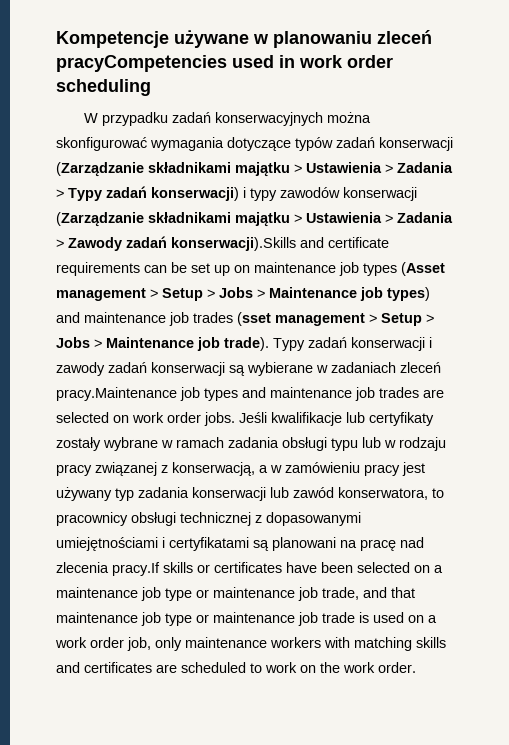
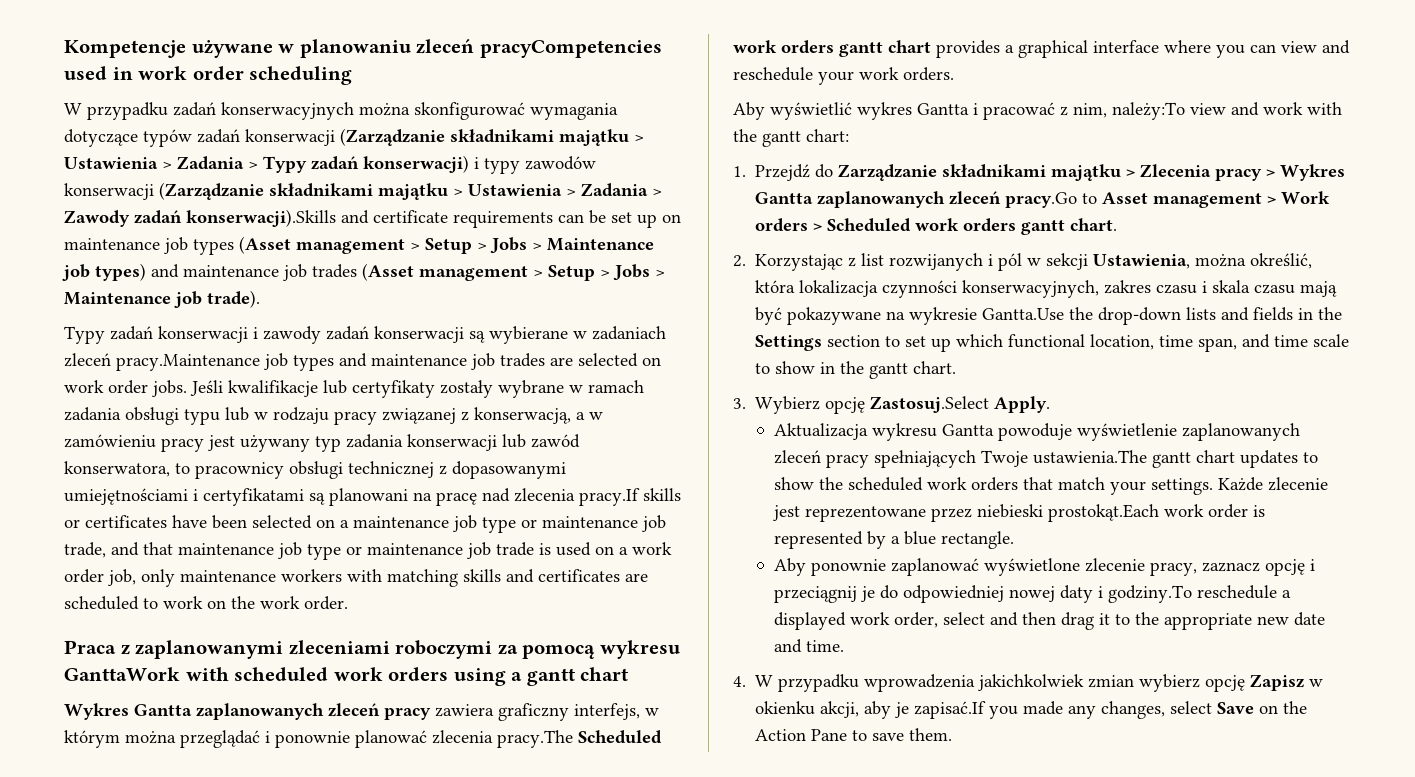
- W przypadku zadań konserwacyjnych można skonfigurować wymagania dotyczące typów zadań konserwacji (Zarządzanie składnikami majątku > Ustawienia > Zadania > Typy zadań konserwacji) i typy zawodów konserwacji (Zarządzanie składnikami majątku > Ustawienia > Zadania > Zawody zadań konserwacji).Skills and certificate requirements can be set up on maintenance job types (Asset management > Setup > Jobs > Maintenance job types) and maintenance job trades (sset management > Setup > Jobs > Maintenance job trade). Typy zadań konserwacji i zawody zadań konserwacji są wybierane w zadaniach zleceń pracy.Maintenance job types and maintenance job trades are selected on work order jobs.
+ W przypadku zadań konserwacyjnych można skonfigurować wymagania dotyczące typów zadań konserwacji (Zarządzanie składnikami majątku > Ustawienia > Zadania > Typy zadań konserwacji) i typy zawodów konserwacji (Zarządzanie składnikami majątku > Ustawienia > Zadania > Zawody zadań konserwacji).Skills and certificate requirements can be set up on maintenance job types (Asset management > Setup > Jobs > Maintenance job types) and maintenance job trades (Asset management > Setup > Jobs > Maintenance job trade).
+ Typy zadań konserwacji i zawody zadań konserwacji są wybierane w zadaniach zleceń pracy.Maintenance job types and maintenance job trades are selected on work order jobs.
+ Praca z zaplanowanymi zleceniami roboczymi za pomocą wykresu GanttaWork with scheduled work orders using a gantt chart
+ Wykres Gantta zaplanowanych zleceń pracy zawiera graficzny interfejs, w którym można przeglądać i ponownie planować zlecenia pracy.The Scheduled work orders gantt chart provides a graphical interface where you can view and reschedule your work orders.
+ Aby wyświetlić wykres Gantta i pracować z nim, należy:To view and work with the gantt chart:
+ 1. Przejdź do Zarządzanie składnikami majątku > Zlecenia pracy > Wykres Gantta zaplanowanych zleceń pracy.Go to Asset management > Work orders > Scheduled work orders gantt chart.
+ 2. Korzystając z list rozwijanych i pól w sekcji Ustawienia, można określić, która lokalizacja czynności konserwacyjnych, zakres czasu i skala czasu mają być pokazywane na wykresie Gantta.Use the drop-down lists and fields in the Settings section to set up which functional location, time span, and time scale to show in the gantt chart.
+ 3. Wybierz opcję Zastosuj.Select Apply.
+ Aktualizacja wykresu Gantta powoduje wyświetlenie zaplanowanych zleceń pracy spełniających Twoje ustawienia.The gantt chart updates to show the scheduled work orders that match your settings. Każde zlecenie jest reprezentowane przez niebieski prostokąt.Each work order is represented by a blue rectangle.
+ Aby ponownie zaplanować wyświetlone zlecenie pracy, zaznacz opcję i przeciągnij je do odpowiedniej nowej daty i godziny.To reschedule a displayed work order, select and then drag it to the appropriate new date and time.
+ 4. W przypadku wprowadzenia jakichkolwiek zmian wybierz opcję Zapisz w okienku akcji, aby je zapisać.If you made any changes, select Save on the Action Pane to save them.

